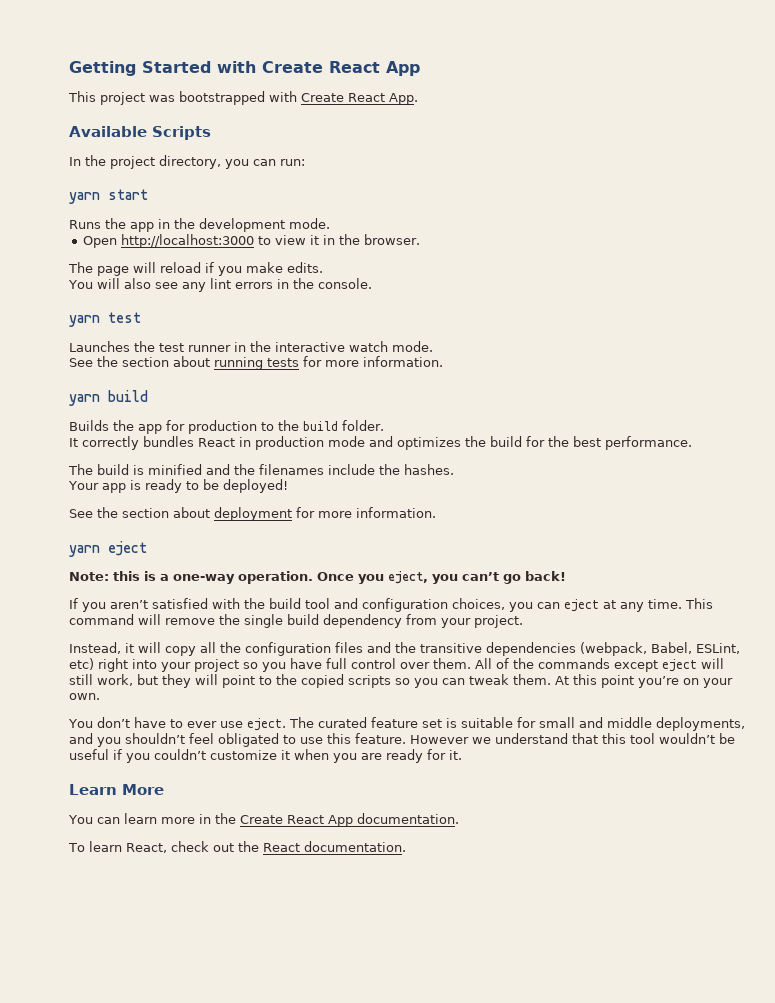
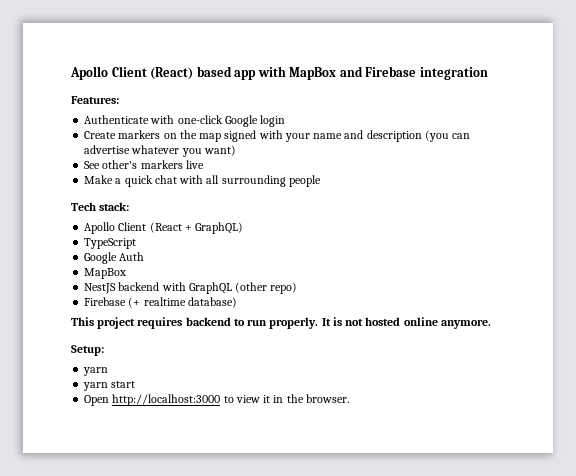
- Getting Started with Create React App
- This project was bootstrapped with Create React App.
- Available Scripts
- In the project directory, you can run:
+ Apollo Client (React) based app with MapBox and Firebase integration
+ Features:
+ Authenticate with one-click Google login
+ Create markers on the map signed with your name and description (you can advertise whatever you want)
+ See other's markers live
+ Make a quick chat with all surrounding people
+ Tech stack:
+ Apollo Client (React + GraphQL)
+ TypeScript
+ Google Auth
+ MapBox
+ NestJS backend with GraphQL (other repo)
+ Firebase (+ realtime database)
+ This project requires backend to run properly. It is not hosted online anymore.
+ Setup:
+ yarn
  yarn start
- Runs the app in the development mode.
- The page will reload if you make edits.
- You will also see any lint errors in the console.
- yarn test
- Launches the test runner in the interactive watch mode.
- See the section about running tests for more information.
- yarn build
- Builds the app for production to the build folder.
- It correctly bundles React in production mode and optimizes the build for the best performance.
- The build is minified and the filenames include the hashes.
- Your app is ready to be deployed!
- See the section about deployment for more information.
- yarn eject
- Note: this is a one-way operation. Once you eject, you can’t go back!
- If you aren’t satisfied with the build tool and configuration choices, you can eject at any time. This command will remove the single build dependency from your project.
- Instead, it will copy all the configuration files and the transitive dependencies (webpack, Babel, ESLint, etc) right into your project so you have full control over them. All of the commands except eject will still work, but they will point to the copied scripts so you can tweak them. At this point you’re on your own.
- You don’t have to ever use eject. The curated feature set is suitable for small and middle deployments, and you shouldn’t feel obligated to use this feature. However we understand that this tool wouldn’t be useful if you couldn’t customize it when you are ready for it.
- Learn More
- You can learn more in the Create React App documentation.
- To learn React, check out the React documentation.

